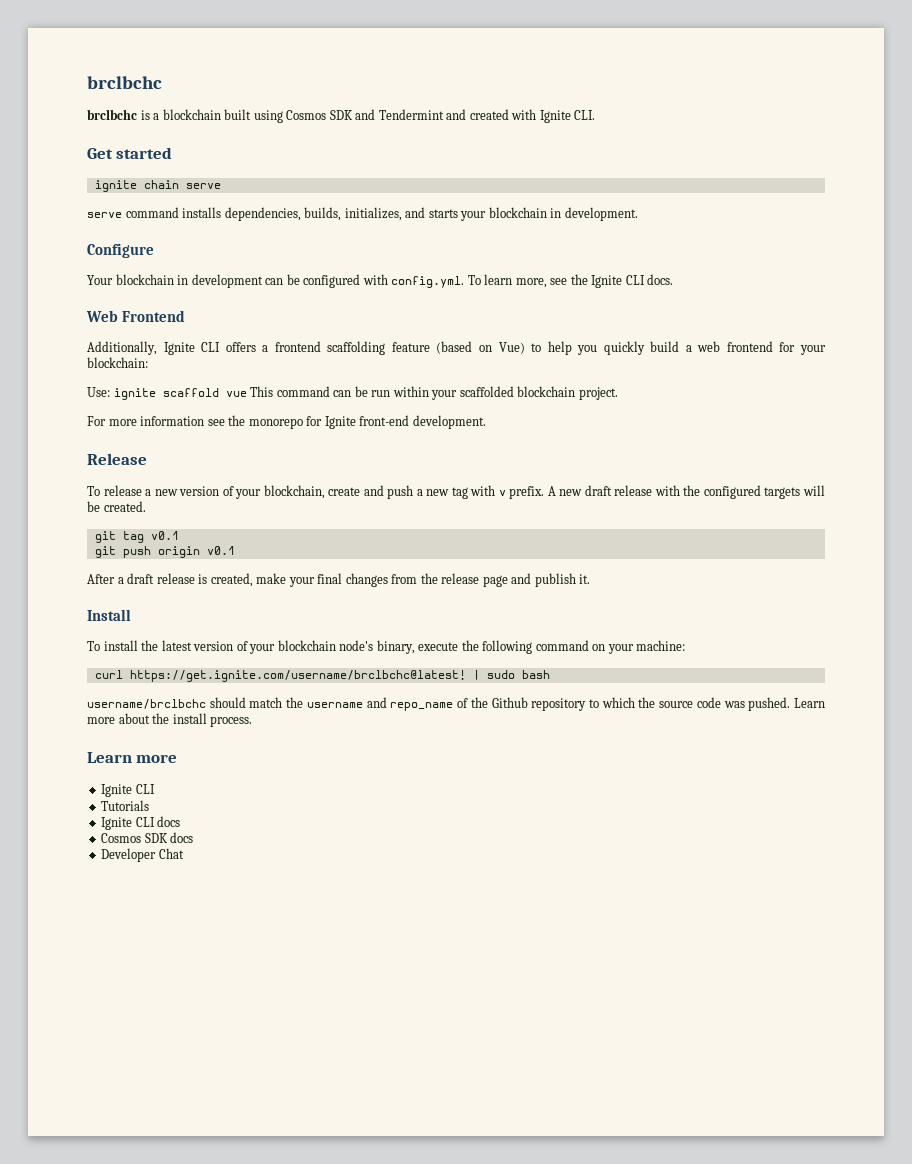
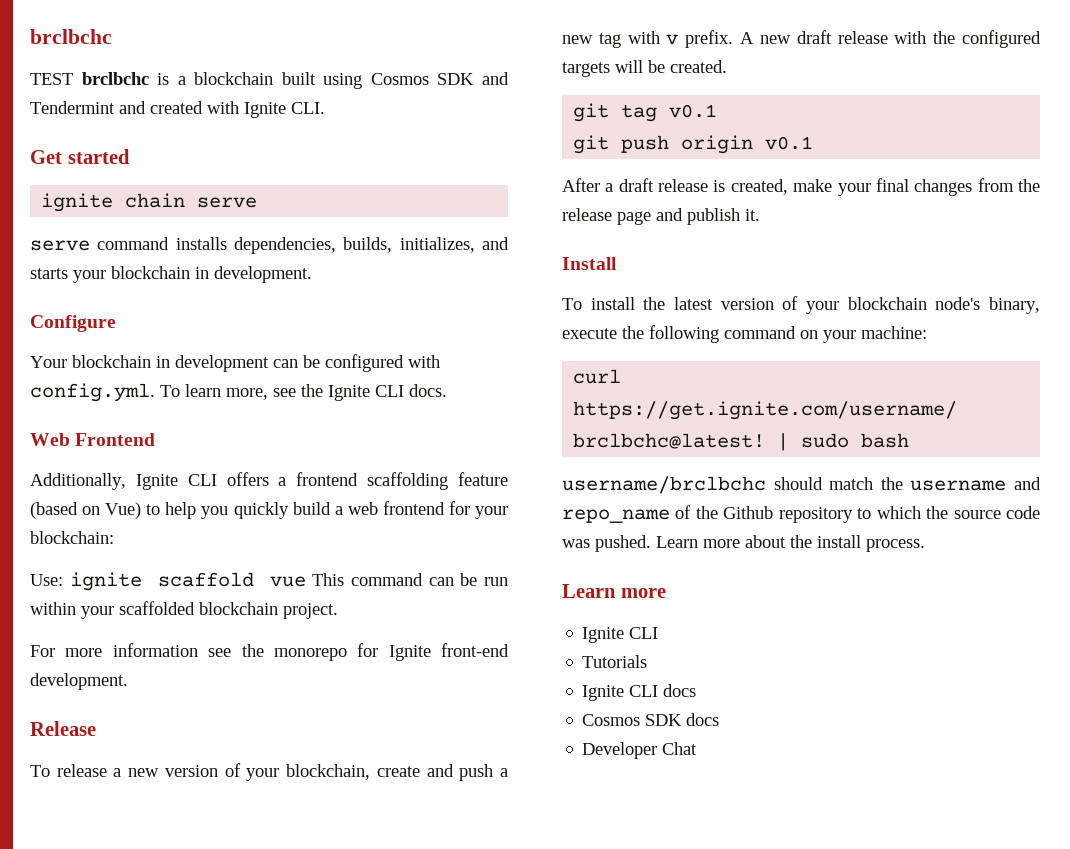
- brclbchc is a blockchain built using Cosmos SDK and Tendermint and created with Ignite CLI.
+ TEST brclbchc is a blockchain built using Cosmos SDK and Tendermint and created with Ignite CLI.

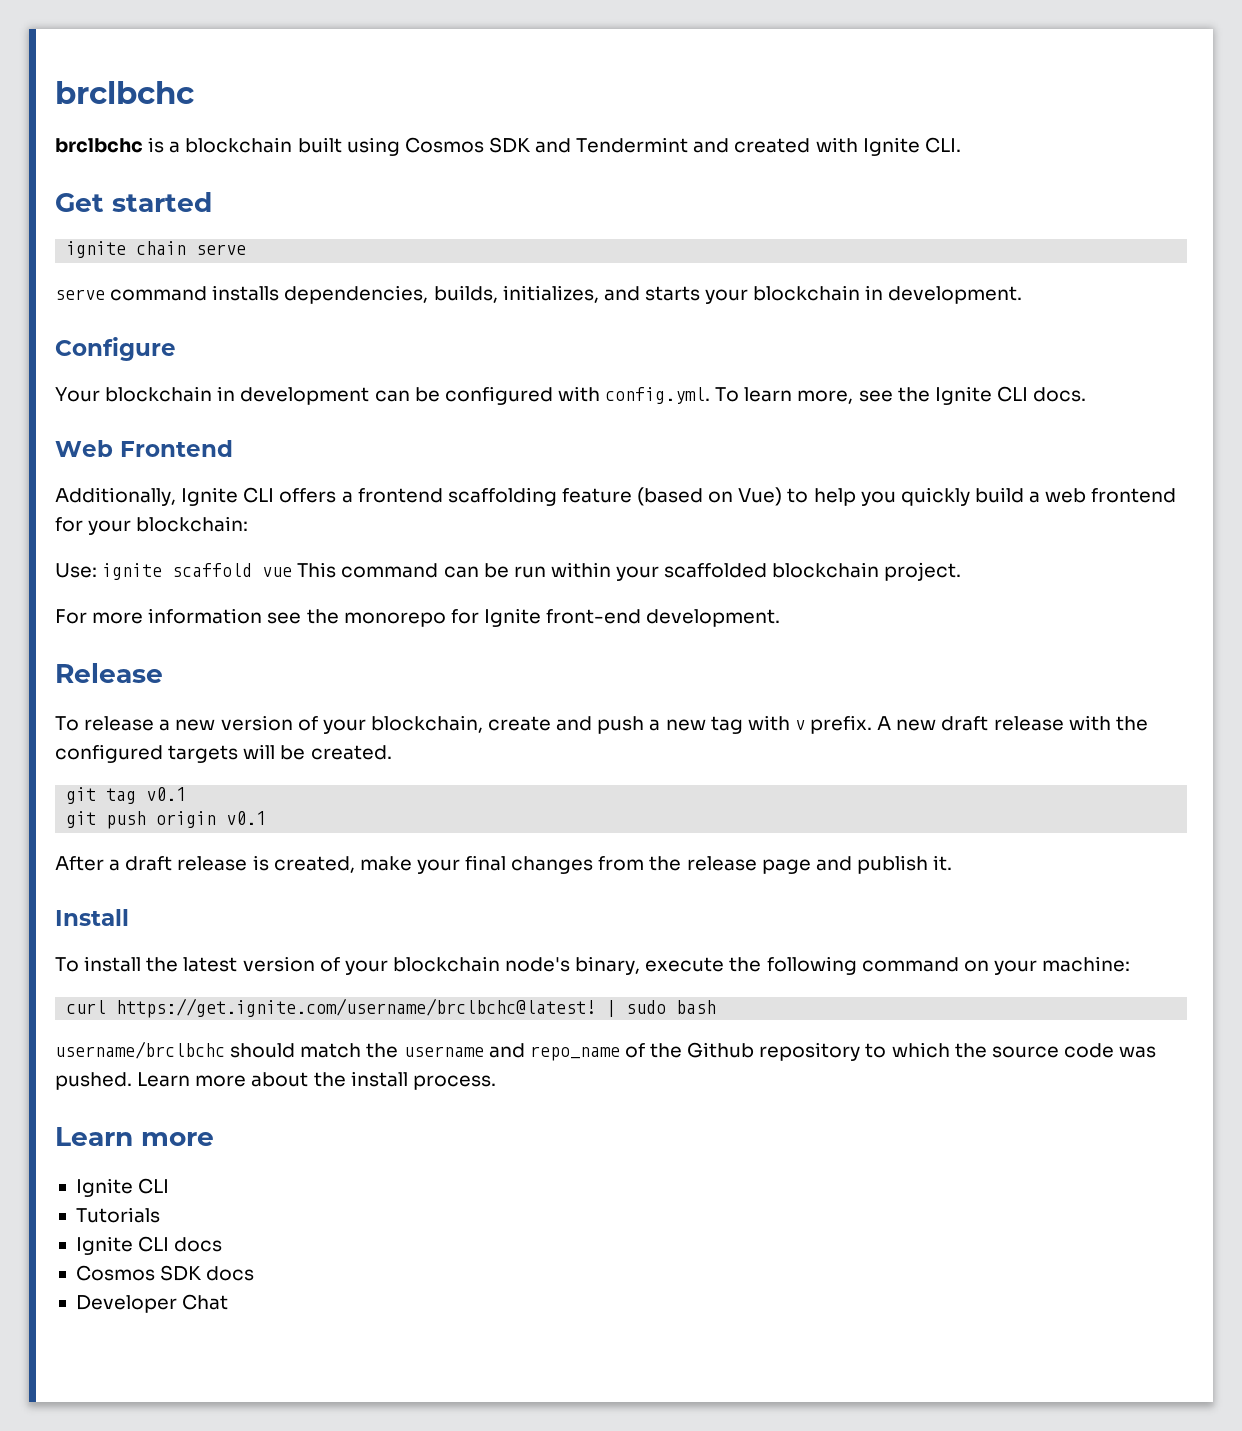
- TEST brclbchc is a blockchain built using Cosmos SDK and Tendermint and created with Ignite CLI.
+ brclbchc is a blockchain built using Cosmos SDK and Tendermint and created with Ignite CLI.

